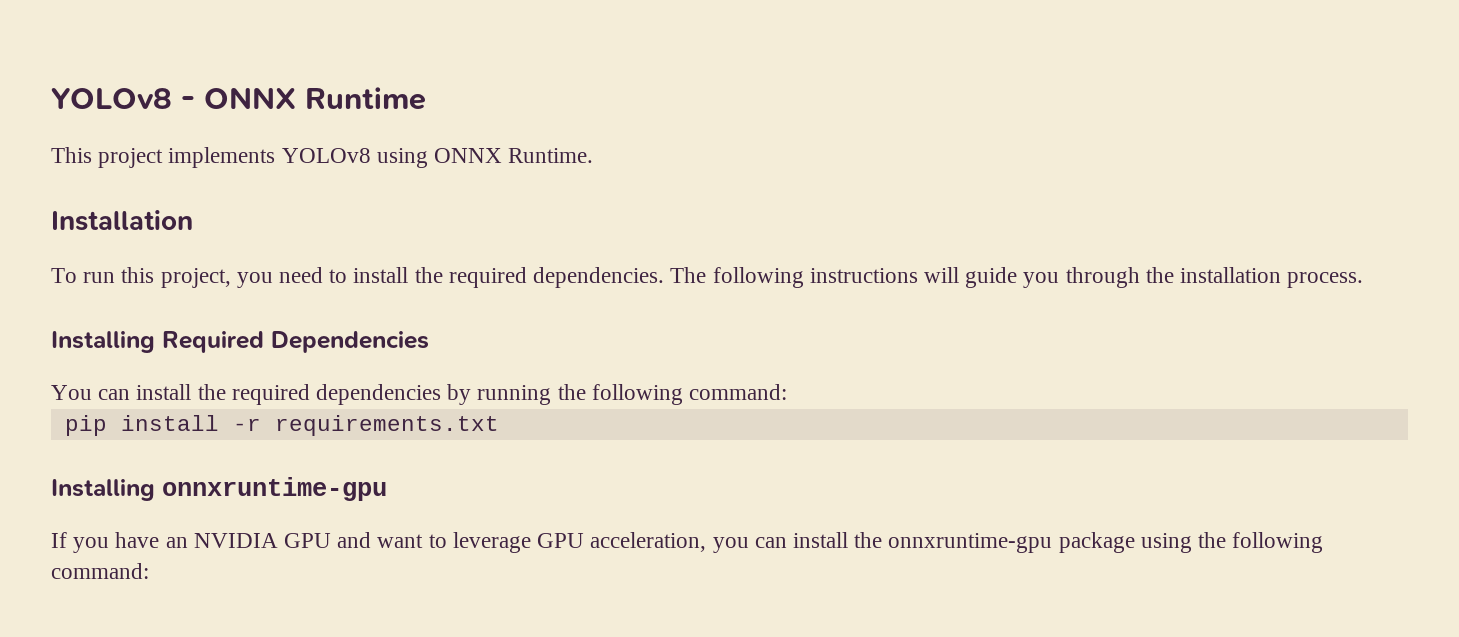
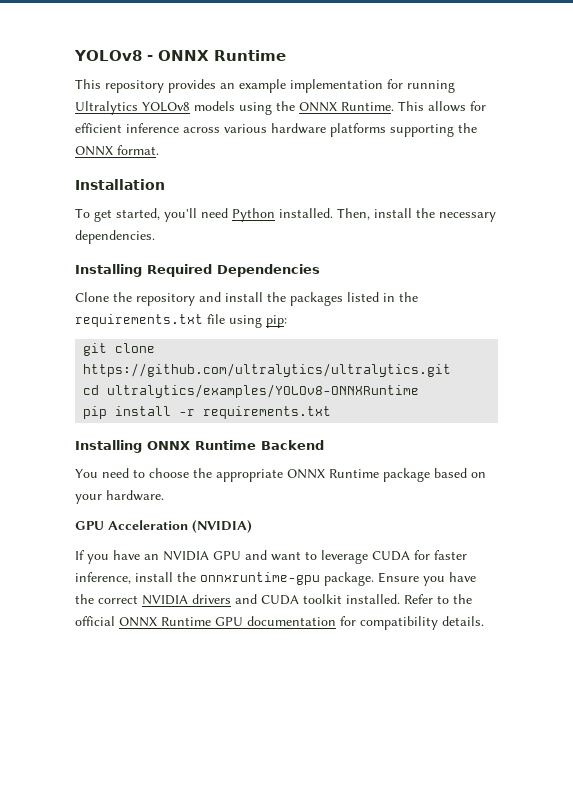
- This project implements YOLOv8 using ONNX Runtime.
+ This repository provides an example implementation for running Ultralytics YOLOv8 models using the ONNX Runtime. This allows for efficient inference across various hardware platforms supporting the ONNX format.
  Installation
- To run this project, you need to install the required dependencies. The following instructions will guide you through the installation process.
+ To get started, you'll need Python installed. Then, install the necessary dependencies.
  Installing Required Dependencies
- You can install the required dependencies by running the following command:
+ Clone the repository and install the packages listed in the requirements.txt file using pip:
+ git clone https://github.com/ultralytics/ultralytics.git
+ cd ultralytics/examples/YOLOv8-ONNXRuntime
- Installing onnxruntime-gpu
+ Installing ONNX Runtime Backend
+ You need to choose the appropriate ONNX Runtime package based on your hardware.
+ GPU Acceleration (NVIDIA)
- If you have an NVIDIA GPU and want to leverage GPU acceleration, you can install the onnxruntime-gpu package using the following command:
+ If you have an NVIDIA GPU and want to leverage CUDA for faster inference, install the onnxruntime-gpu package. Ensure you have the correct NVIDIA drivers and CUDA toolkit installed. Refer to the official ONNX Runtime GPU documentation for compatibility details.

